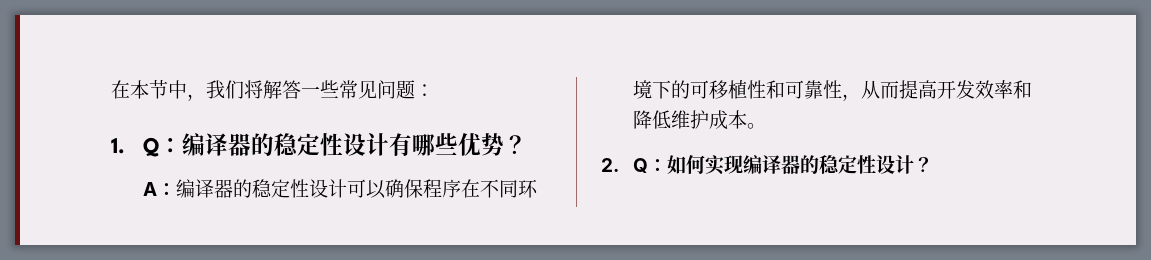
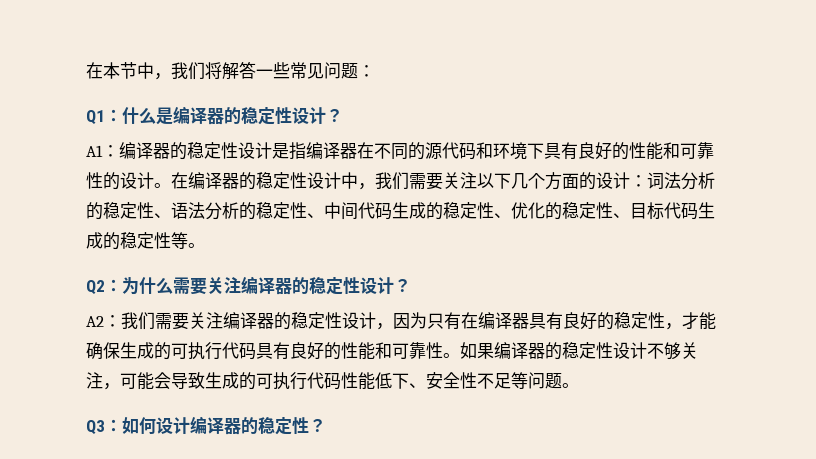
- 1. Q：编译器的稳定性设计有哪些优势？
- A：编译器的稳定性设计可以确保程序在不同环境下的可移植性和可靠性，从而提高开发效率和降低维护成本。
- 2. Q：如何实现编译器的稳定性设计？
+ Q1：什么是编译器的稳定性设计？
+ A1：编译器的稳定性设计是指编译器在不同的源代码和环境下具有良好的性能和可靠性的设计。在编译器的稳定性设计中，我们需要关注以下几个方面的设计：词法分析的稳定性、语法分析的稳定性、中间代码生成的稳定性、优化的稳定性、目标代码生成的稳定性等。
+ Q2：为什么需要关注编译器的稳定性设计？
+ A2：我们需要关注编译器的稳定性设计，因为只有在编译器具有良好的稳定性，才能确保生成的可执行代码具有良好的性能和可靠性。如果编译器的稳定性设计不够关注，可能会导致生成的可执行代码性能低下、安全性不足等问题。
+ Q3：如何设计编译器的稳定性？

